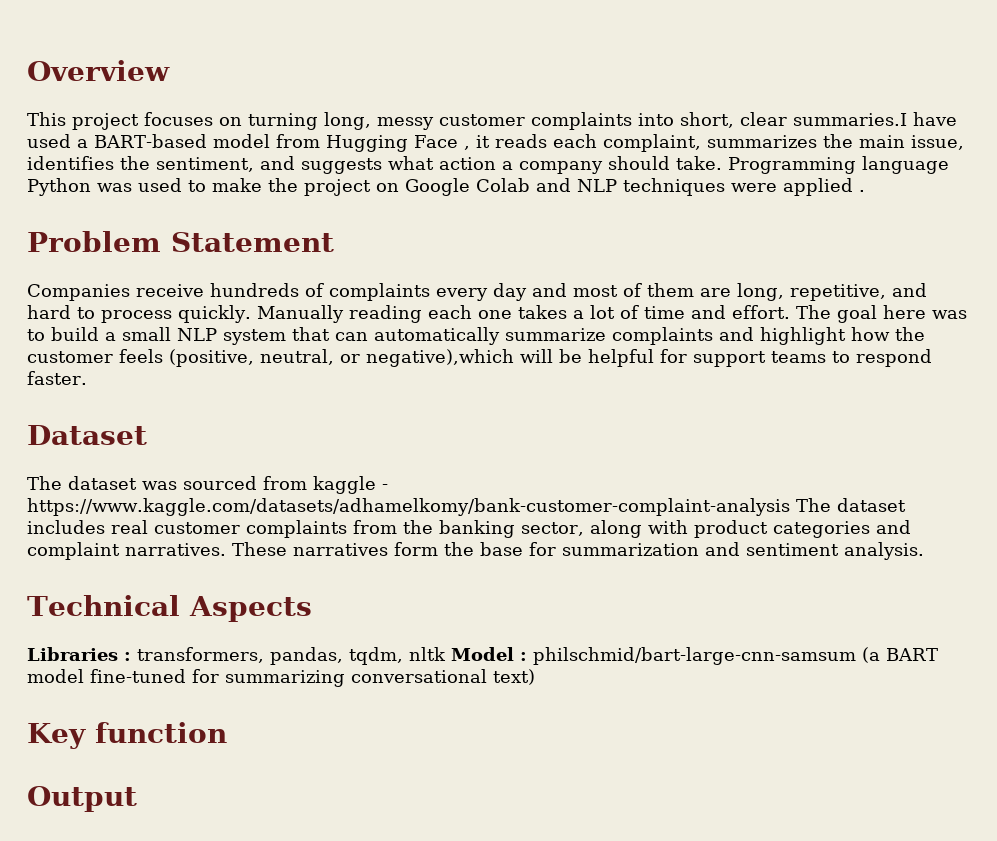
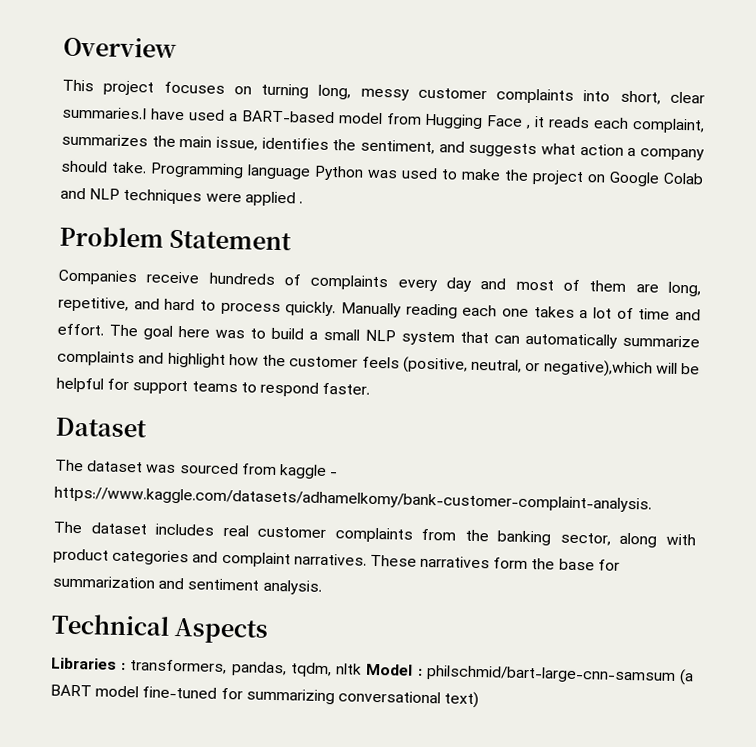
- The dataset was sourced from kaggle - https://www.kaggle.com/datasets/adhamelkomy/bank-customer-complaint-analysis The dataset includes real customer complaints from the banking sector, along with product categories and complaint narratives.
+ The dataset was sourced from kaggle - https://www.kaggle.com/datasets/adhamelkomy/bank-customer-complaint-analysis.
+ The dataset includes real customer complaints from the banking sector, along with product categories and complaint narratives.
- Key function
- Output

